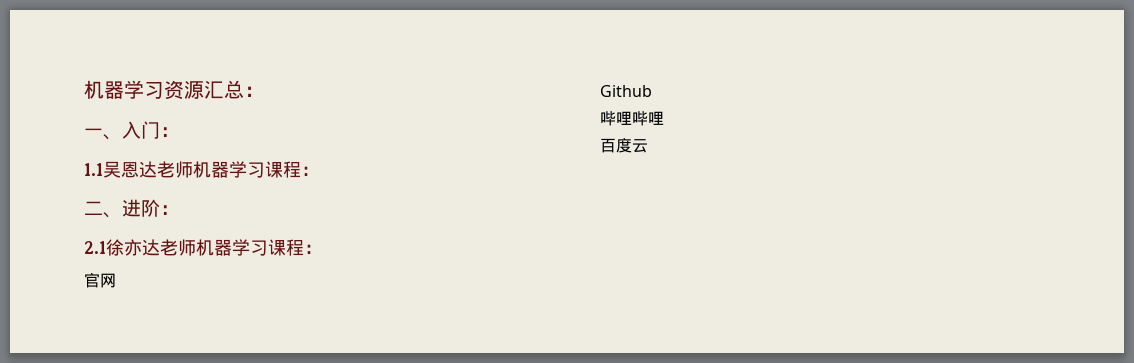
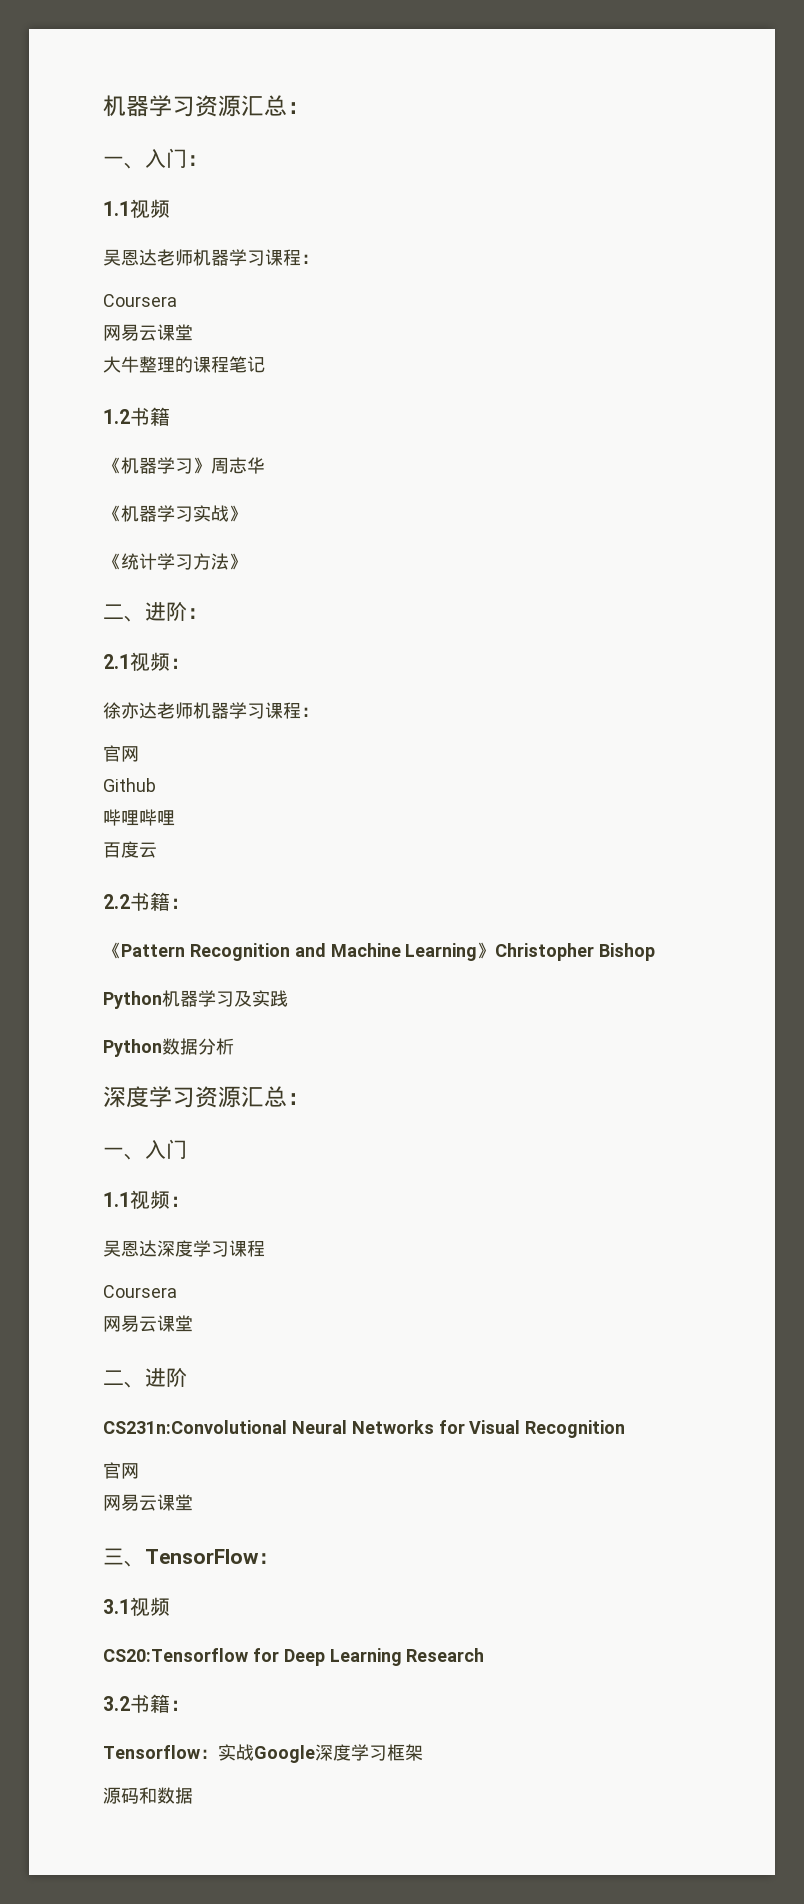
  一、入门：
- 1.1吴恩达老师机器学习课程：
+ 1.1视频
+ 吴恩达老师机器学习课程：
+ Coursera
+ 网易云课堂
+ 大牛整理的课程笔记
+ 1.2书籍
+ 《机器学习》周志华
+ 《机器学习实战》
+ 《统计学习方法》
- 2.1徐亦达老师机器学习课程：
+ 2.1视频：
+ 徐亦达老师机器学习课程：
+ 2.2书籍：
+ 《Pattern Recognition and Machine Learning》Christopher Bishop
+ Python机器学习及实践
+ Python数据分析
+ 深度学习资源汇总：
+ 一、入门
+ 1.1视频：
+ 吴恩达深度学习课程
+ Coursera
+ 网易云课堂
+ 二、进阶
+ CS231n:Convolutional Neural Networks for Visual Recognition
+ 官网
+ 网易云课堂
+ 三、TensorFlow：
+ 3.1视频
+ CS20:Tensorflow for Deep Learning Research
+ 3.2书籍：
+ Tensorflow：实战Google深度学习框架
+ 源码和数据

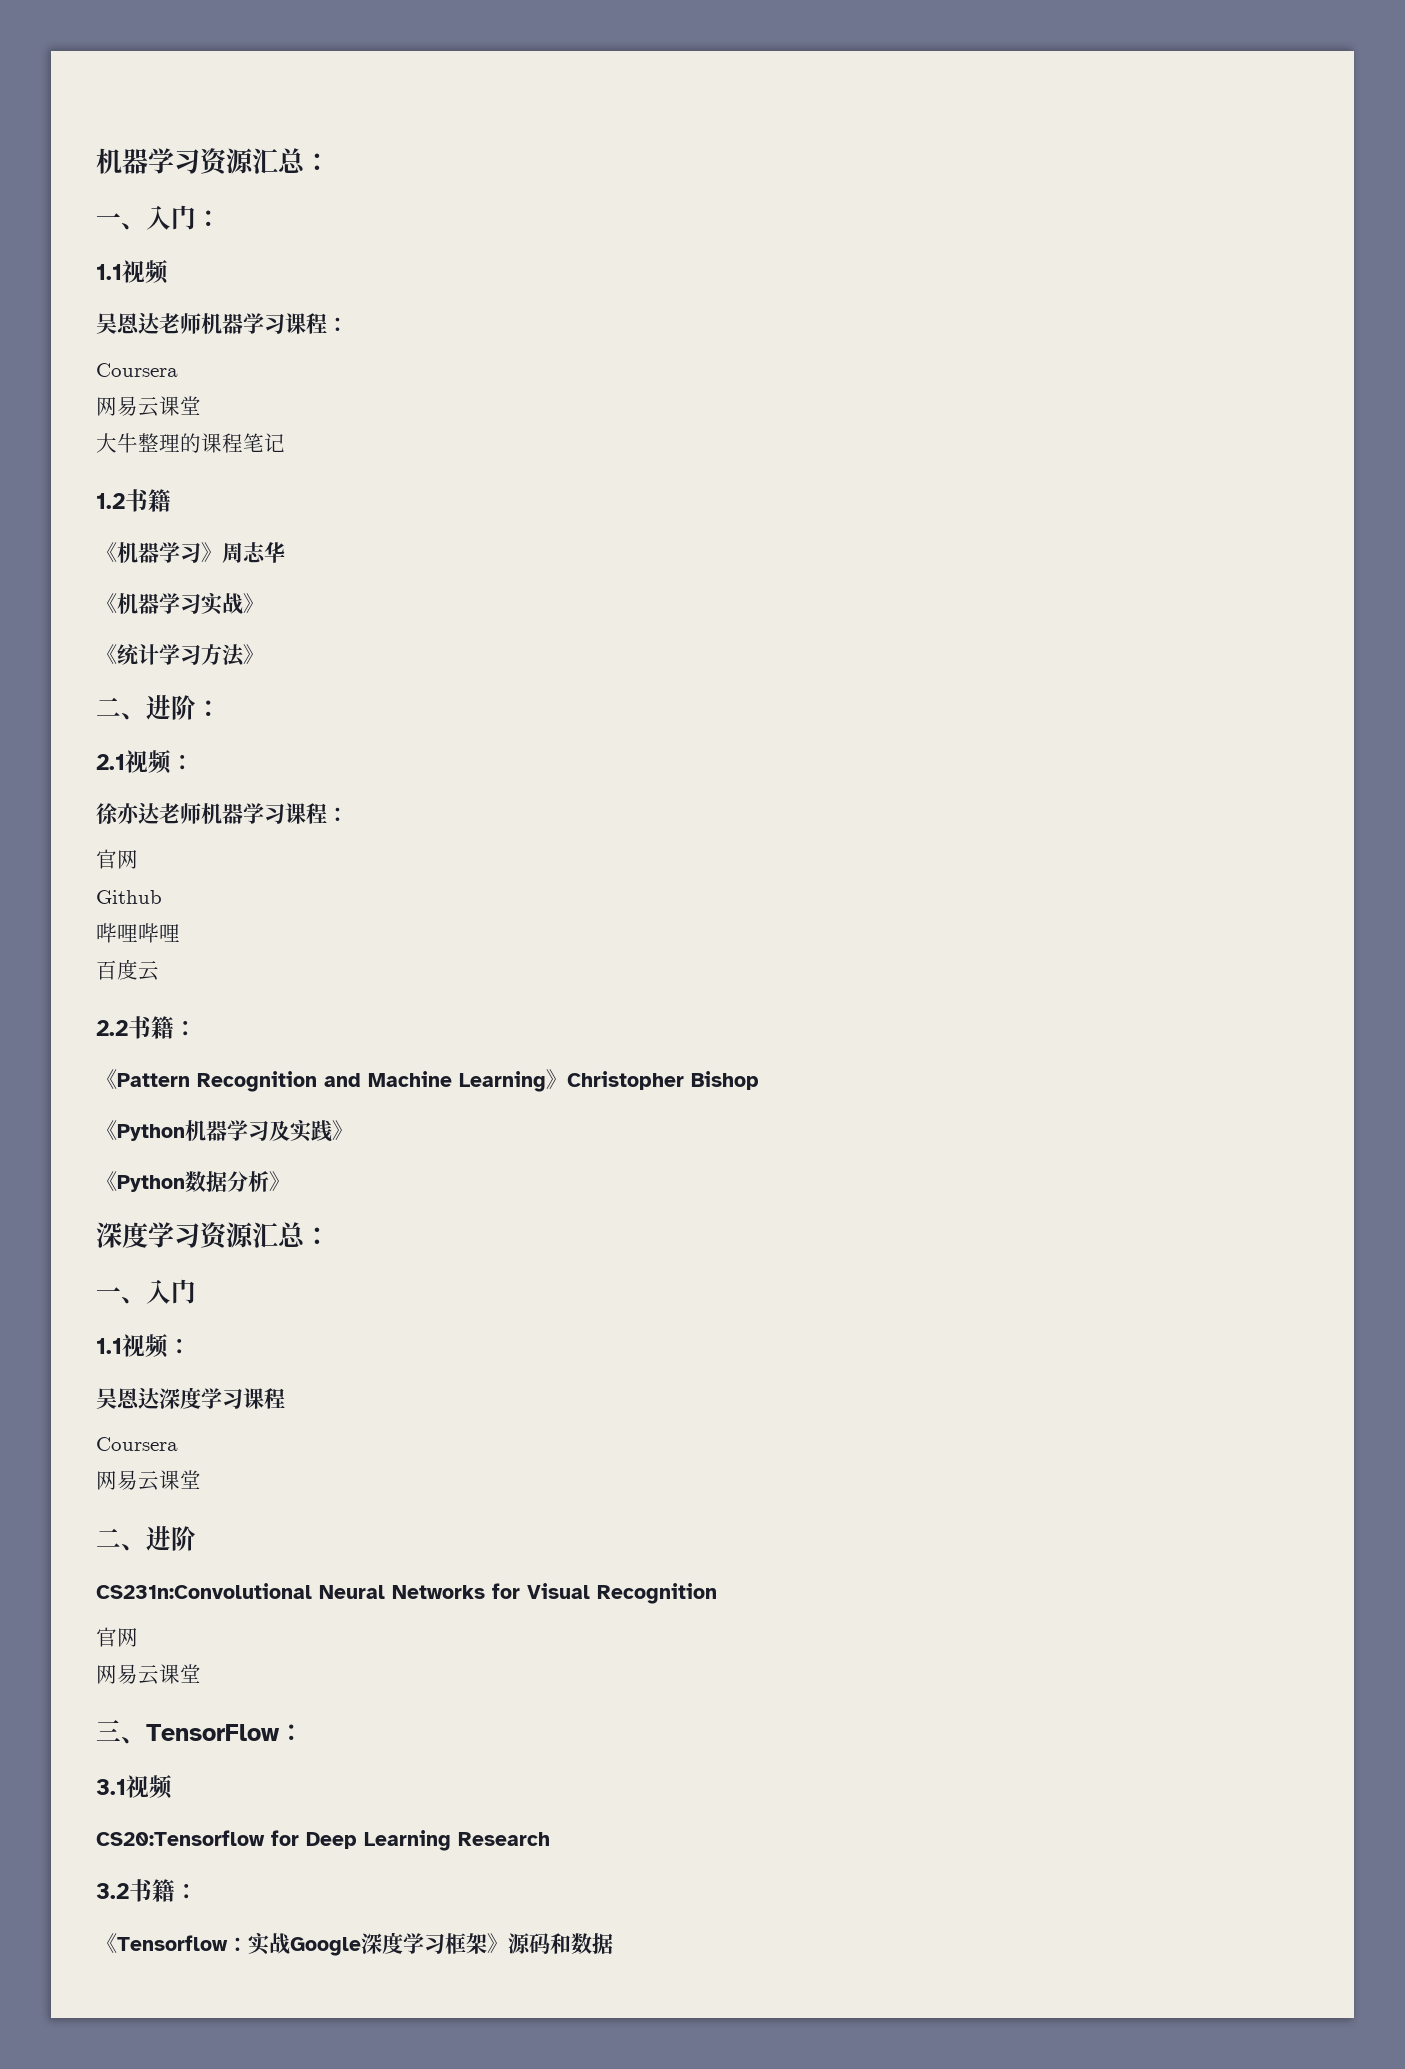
- Python机器学习及实践
- Python数据分析
+ 《Python机器学习及实践》
+ 《Python数据分析》
- Tensorflow：实战Google深度学习框架
- 源码和数据
+ 《Tensorflow：实战Google深度学习框架》源码和数据

